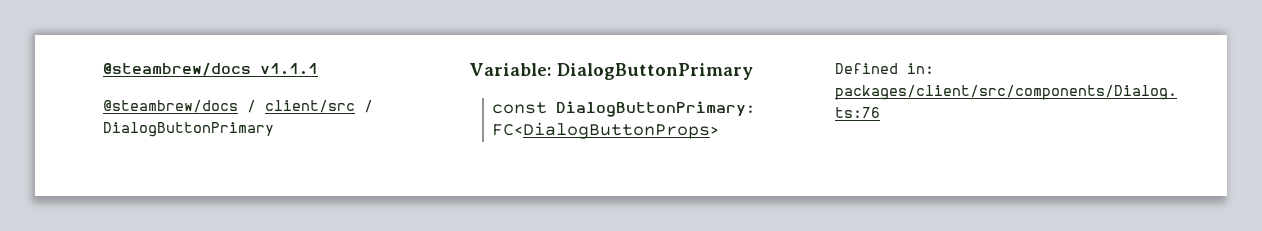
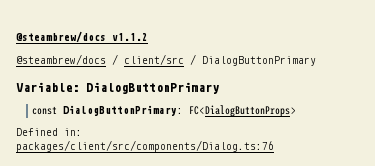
- @steambrew/docs v1.1.1
+ @steambrew/docs v1.1.2

